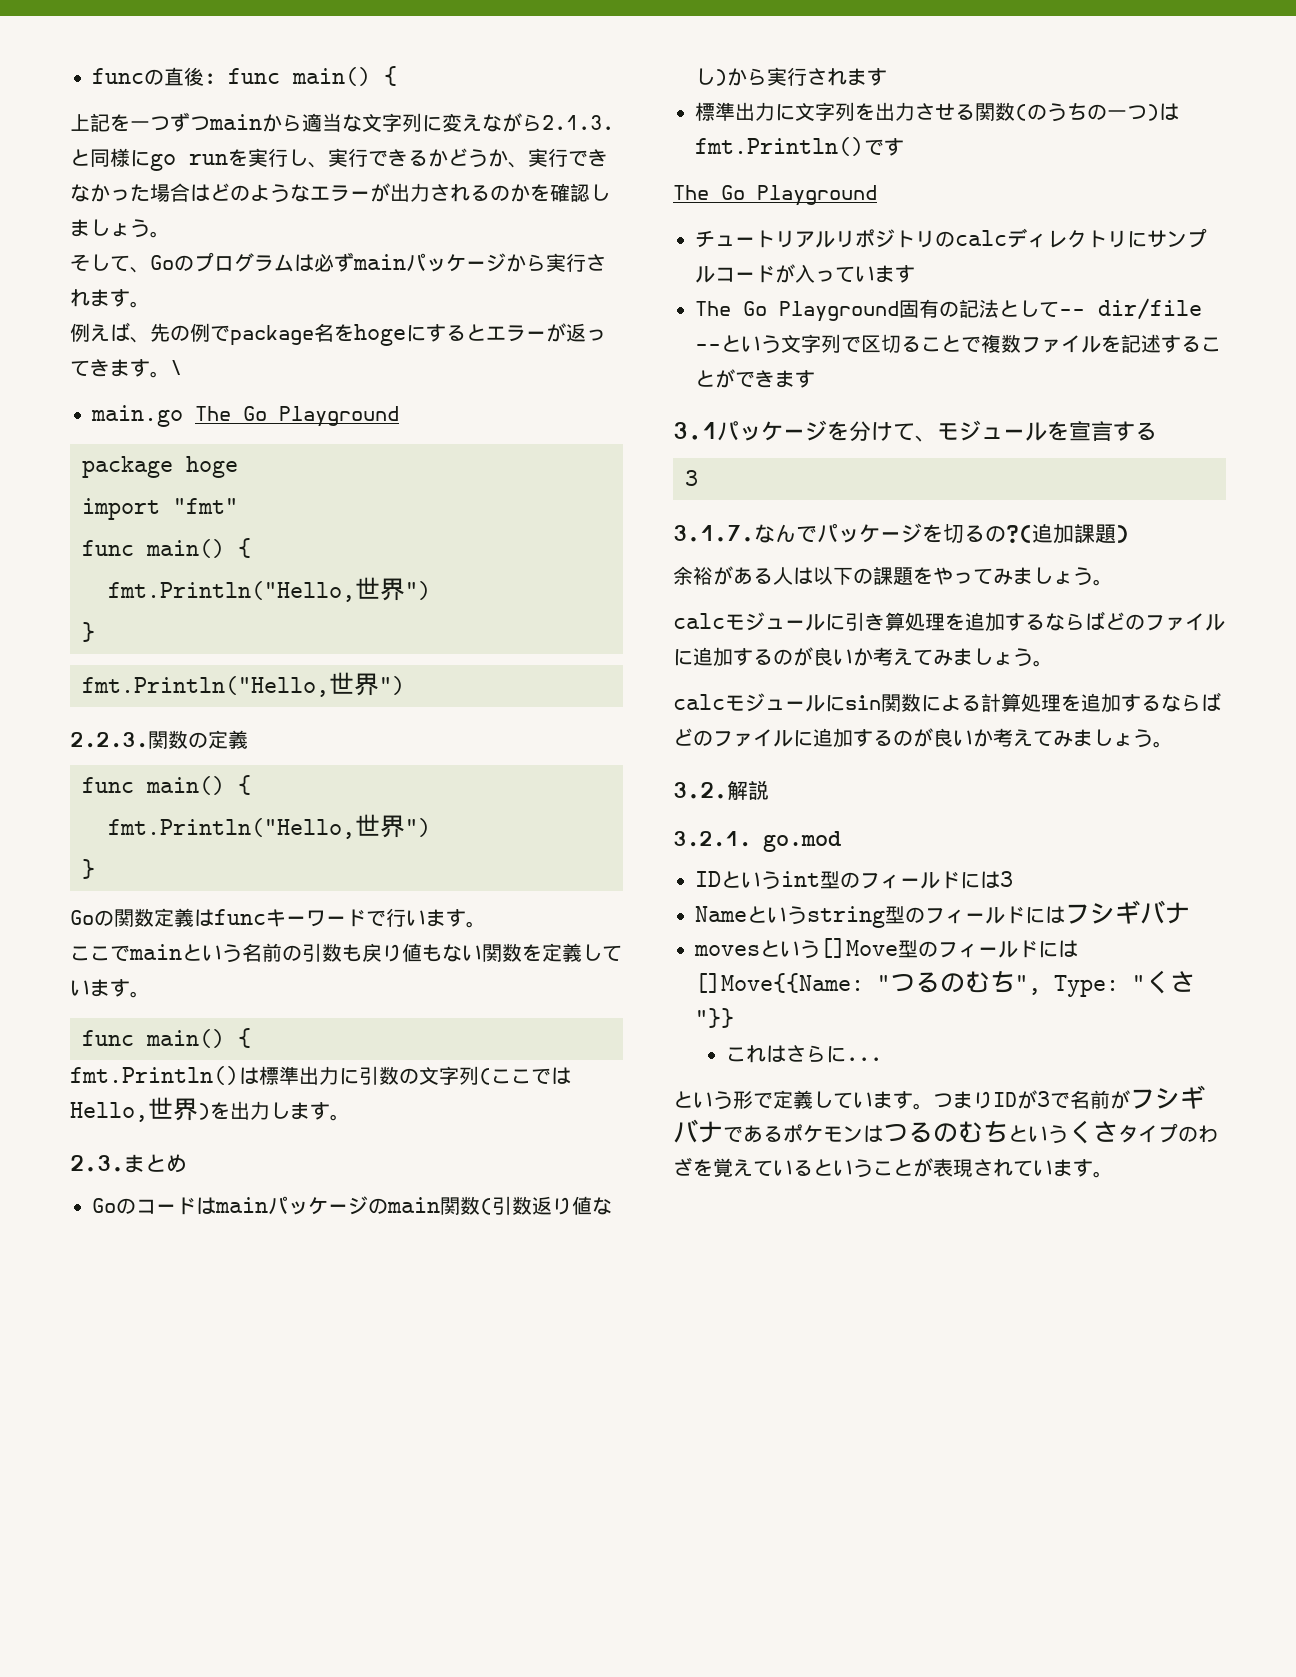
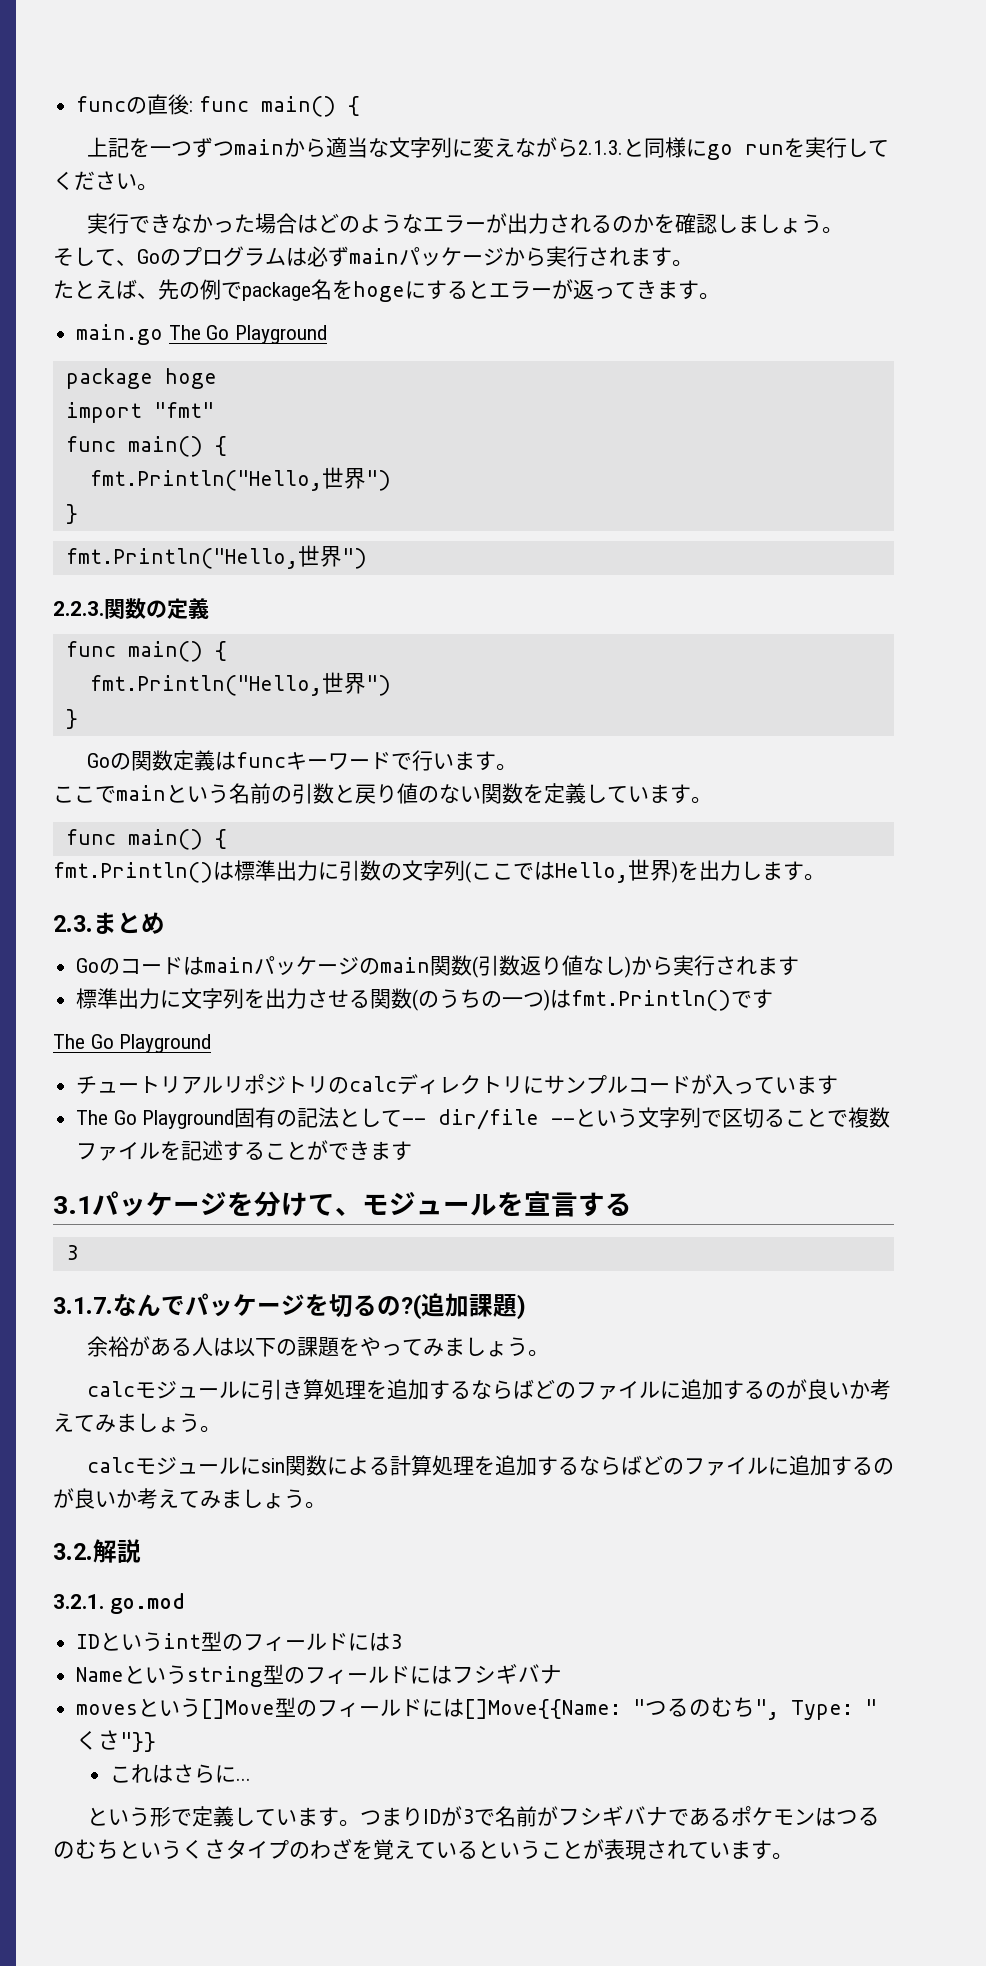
- 上記を一つずつmainから適当な文字列に変えながら2.1.3.と同様にgo runを実行し、実行できるかどうか、実行できなかった場合はどのようなエラーが出力されるのかを確認しましょう。
+ 上記を一つずつmainから適当な文字列に変えながら2.1.3.と同様にgo runを実行してください。
+ 実行できなかった場合はどのようなエラーが出力されるのかを確認しましょう。
- 例えば、先の例でpackage名をhogeにするとエラーが返ってきます。\
+ たとえば、先の例でpackage名をhogeにするとエラーが返ってきます。
- ここでmainという名前の引数も戻り値もない関数を定義しています。
+ ここでmainという名前の引数と戻り値のない関数を定義しています。

